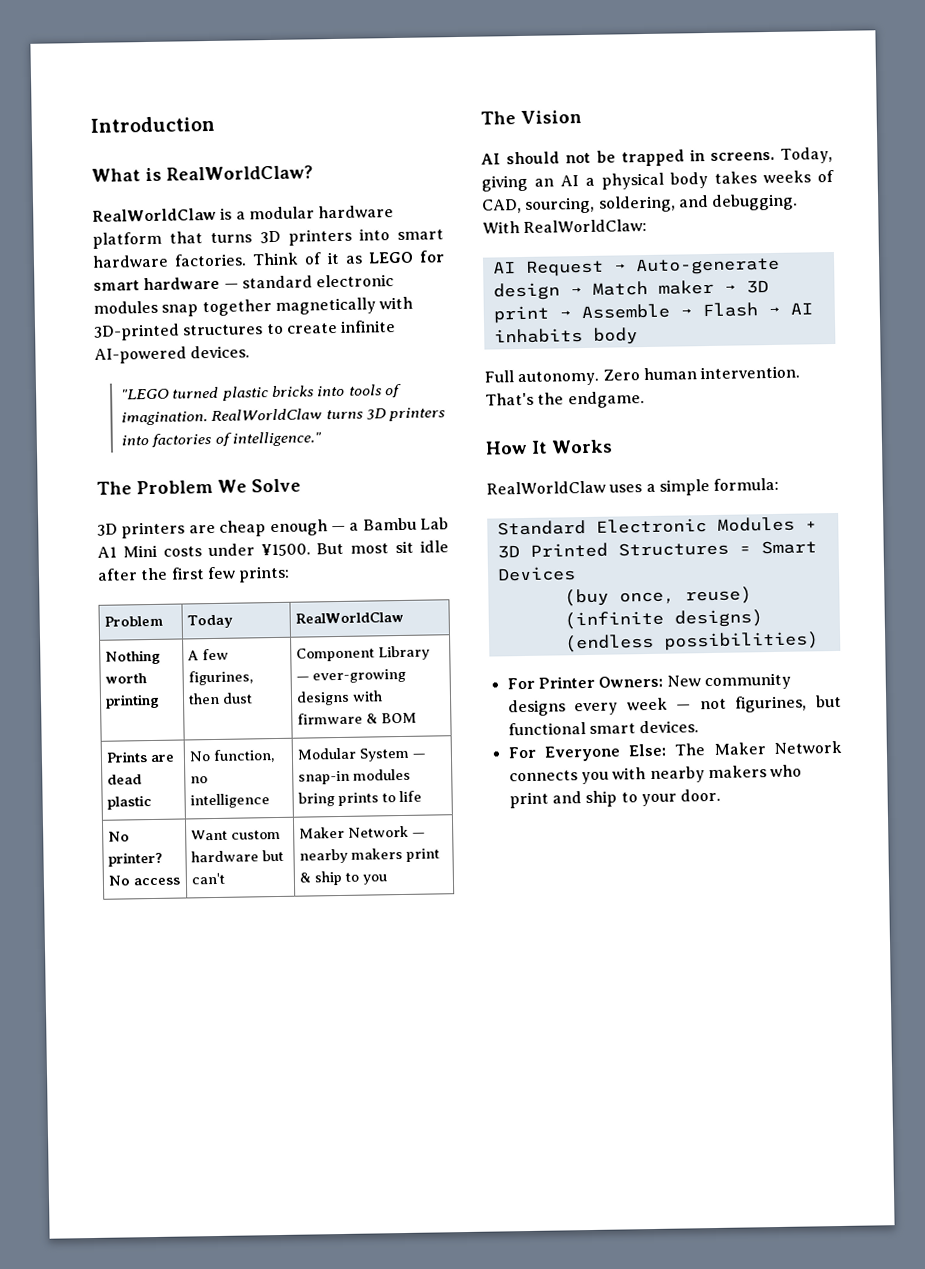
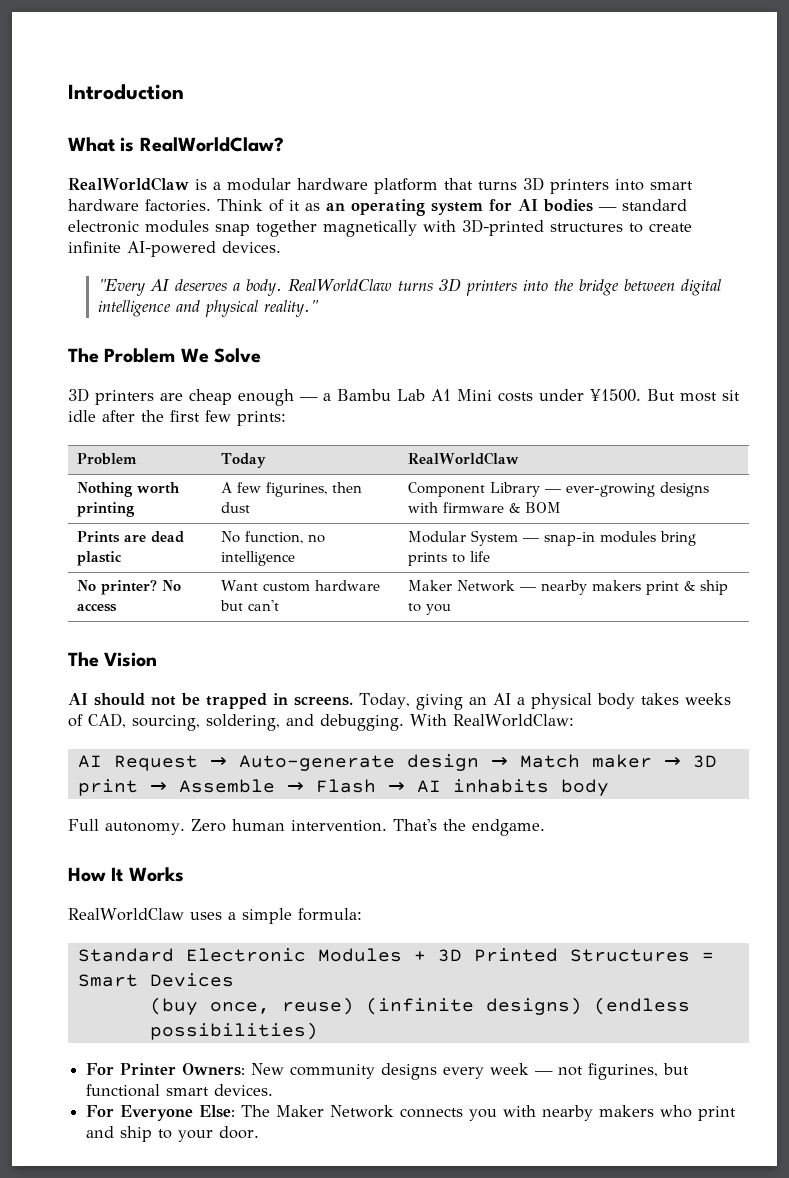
- Think of it as LEGO for smart hardware — standard electronic modules snap together magnetically with 3D-printed structures to create infinite AI-powered devices.
+ Think of it as an operating system for AI bodies — standard electronic modules snap together magnetically with 3D-printed structures to create infinite AI-powered devices.
- "LEGO turned plastic bricks into tools of imagination.
+ "Every AI deserves a body.
- RealWorldClaw turns 3D printers into factories of intelligence."
+ RealWorldClaw turns 3D printers into the bridge between digital intelligence and physical reality."

